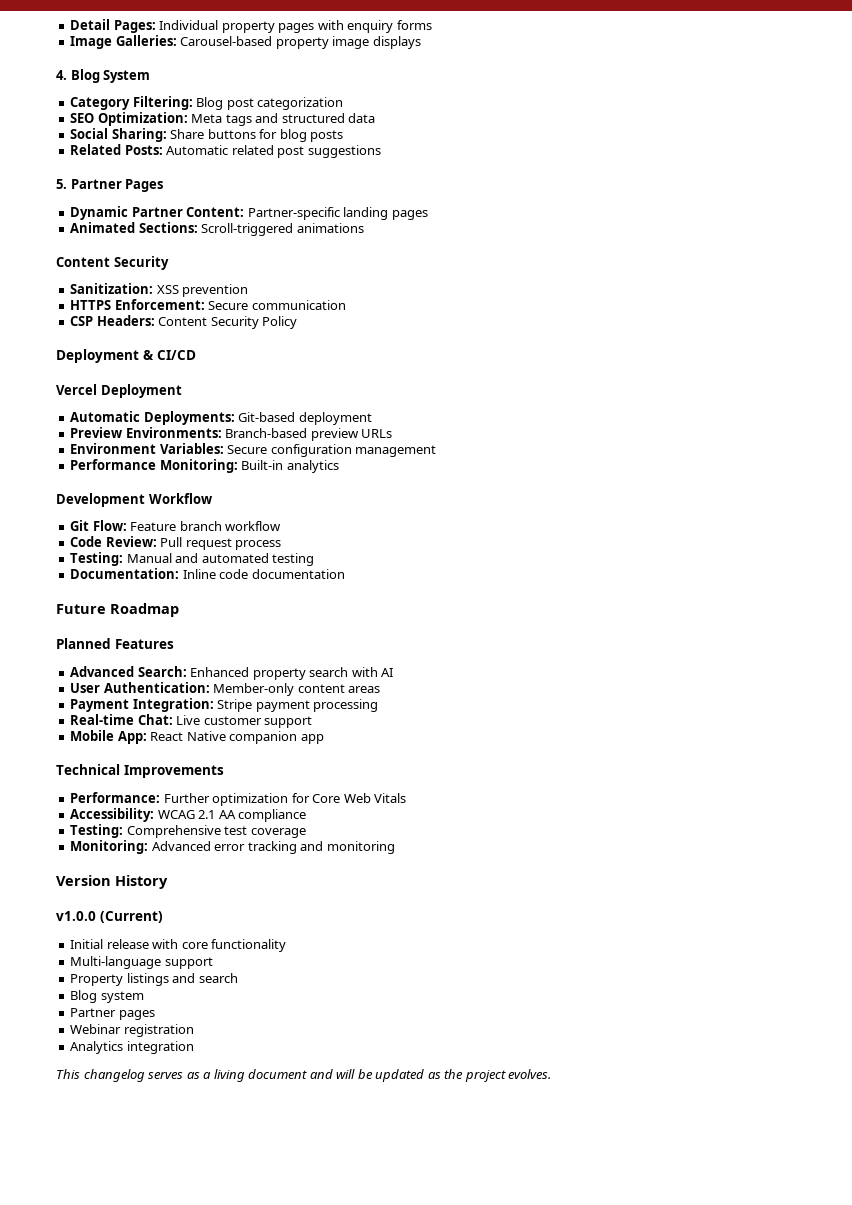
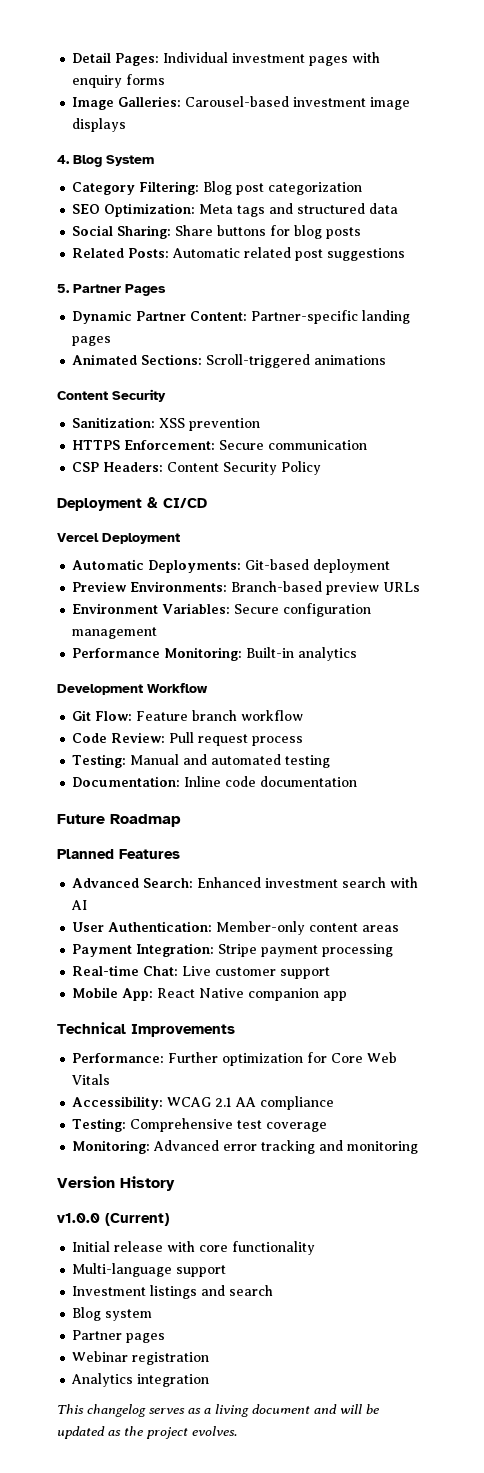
- Detail Pages: Individual property pages with enquiry forms
+ Detail Pages: Individual investment pages with enquiry forms
- Image Galleries: Carousel-based property image displays
+ Image Galleries: Carousel-based investment image displays
- Advanced Search: Enhanced property search with AI
+ Advanced Search: Enhanced investment search with AI
- Property listings and search
+ Investment listings and search

